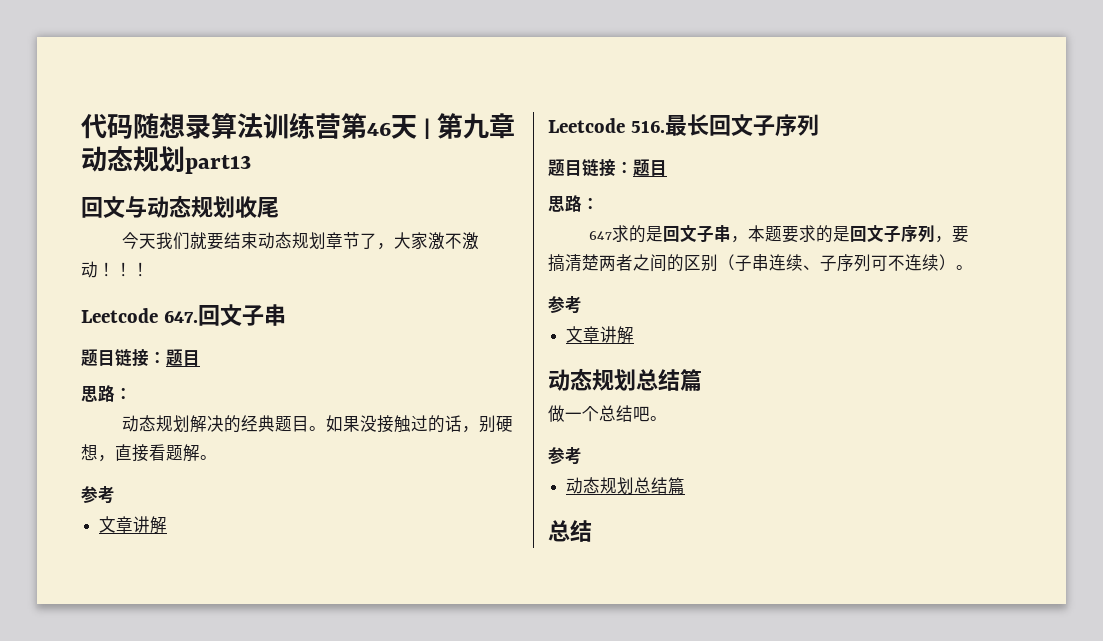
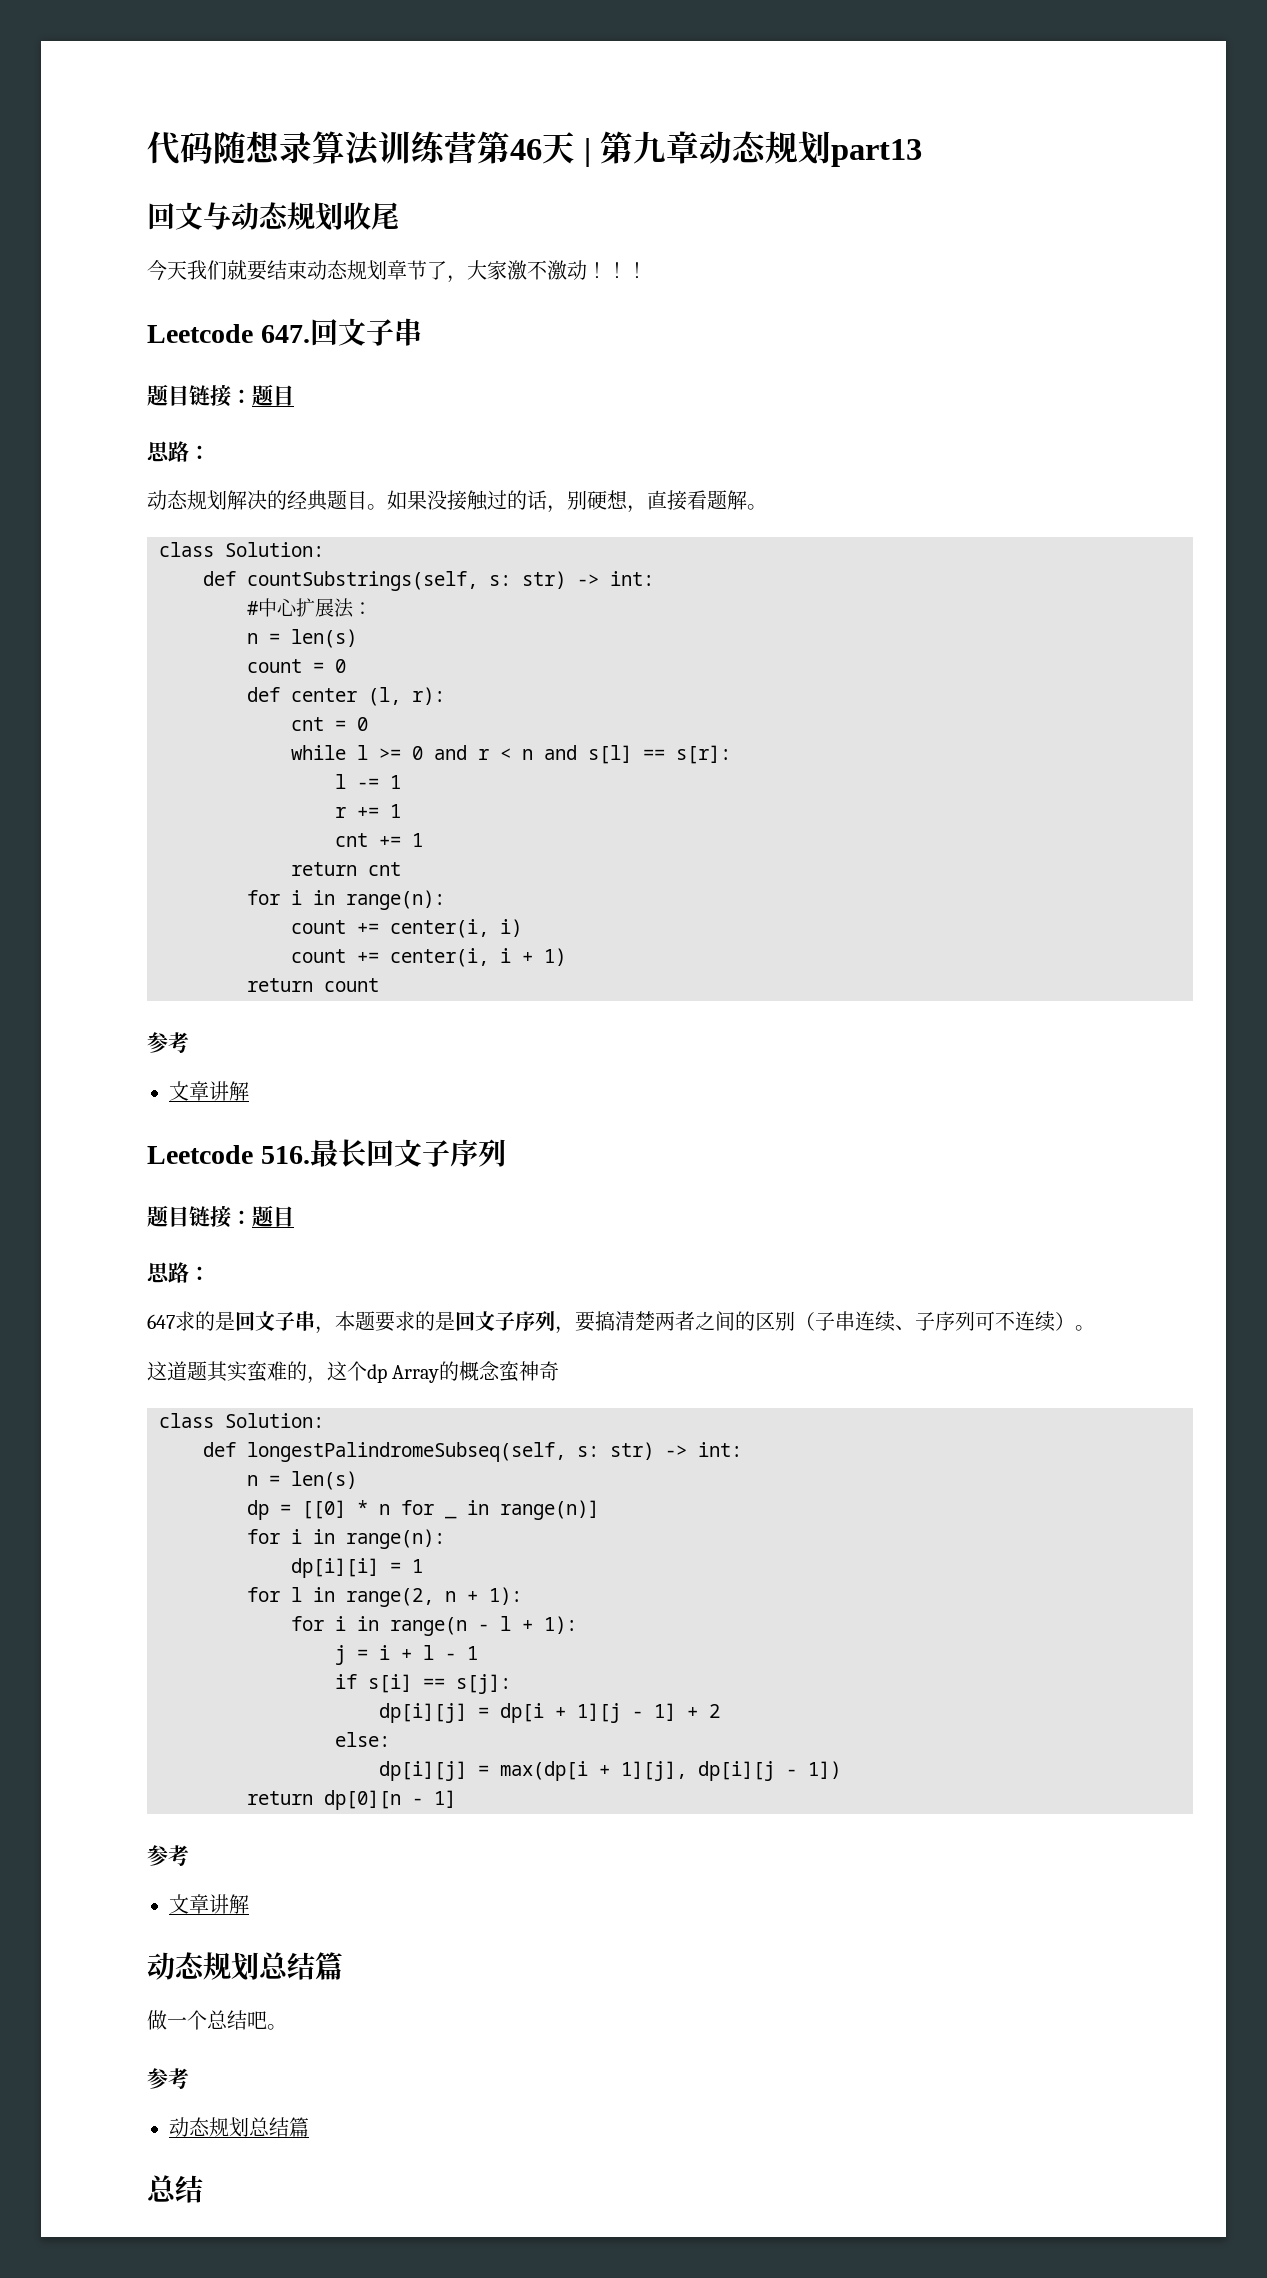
  如果没接触过的话，别硬想，直接看题解。
+ class Solution:
+ def countSubstrings(self, s: str) -> int:
+ #中心扩展法：
+ n = len(s)
+ count = 0
+ def center (l, r):
+ cnt = 0
+ while l >= 0 and r < n and s[l] == s[r]:
+ l -= 1
+ r += 1
+ cnt += 1
+ return cnt
+ for i in range(n):
+ count += center(i, i)
+ count += center(i, i + 1)
+ return count
+ 这道题其实蛮难的，这个dp Array的概念蛮神奇
+ class Solution:
+ def longestPalindromeSubseq(self, s: str) -> int:
+ n = len(s)
+ dp = [[0] * n for _ in range(n)]
+ for i in range(n):
+ dp[i][i] = 1
+ for l in range(2, n + 1):
+ for i in range(n - l + 1):
+ j = i + l - 1
+ if s[i] == s[j]:
+ dp[i][j] = dp[i + 1][j - 1] + 2
+ else:
+ dp[i][j] = max(dp[i + 1][j], dp[i][j - 1])
+ return dp[0][n - 1]

